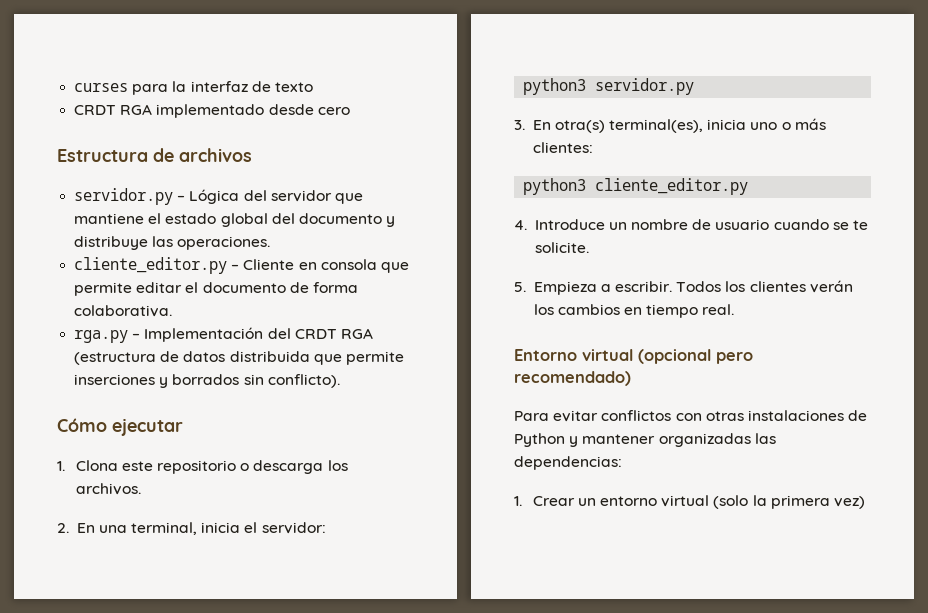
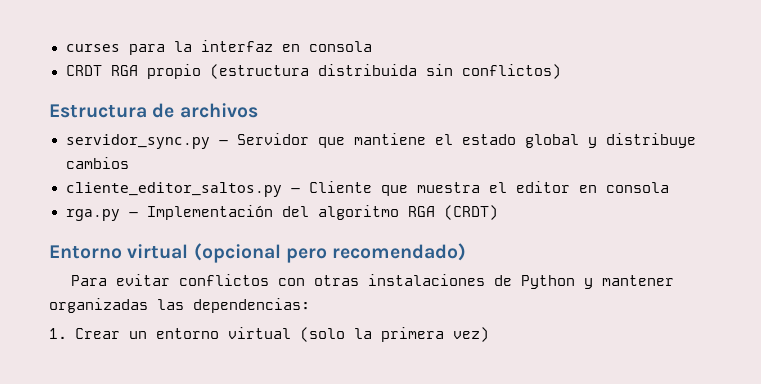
- curses para la interfaz de texto
- CRDT RGA implementado desde cero
+ curses para la interfaz en consola
+ CRDT RGA propio (estructura distribuida sin conflictos)
  Estructura de archivos
- servidor.py – Lógica del servidor que mantiene el estado global del documento y distribuye las operaciones.
- cliente_editor.py – Cliente en consola que permite editar el documento de forma colaborativa.
- rga.py – Implementación del CRDT RGA (estructura de datos distribuida que permite inserciones y borrados sin conflicto).
- Cómo ejecutar
- 1. Clona este repositorio o descarga los archivos.
- 2. En una terminal, inicia el servidor:
- python3 servidor.py
- 3. En otra(s) terminal(es), inicia uno o más clientes:
- python3 cliente_editor.py
- 4. Introduce un nombre de usuario cuando se te solicite.
- 5. Empieza a escribir. Todos los clientes verán los cambios en tiempo real.
+ servidor_sync.py – Servidor que mantiene el estado global y distribuye cambios
+ cliente_editor_saltos.py – Cliente que muestra el editor en consola
+ rga.py – Implementación del algoritmo RGA (CRDT)

